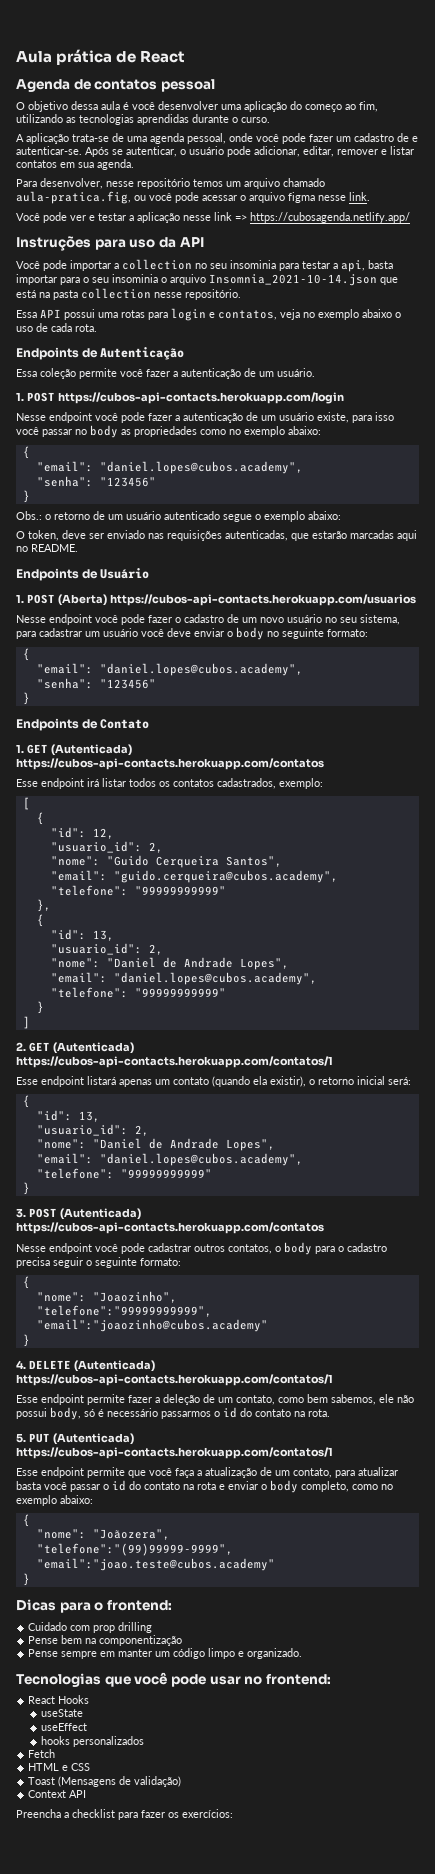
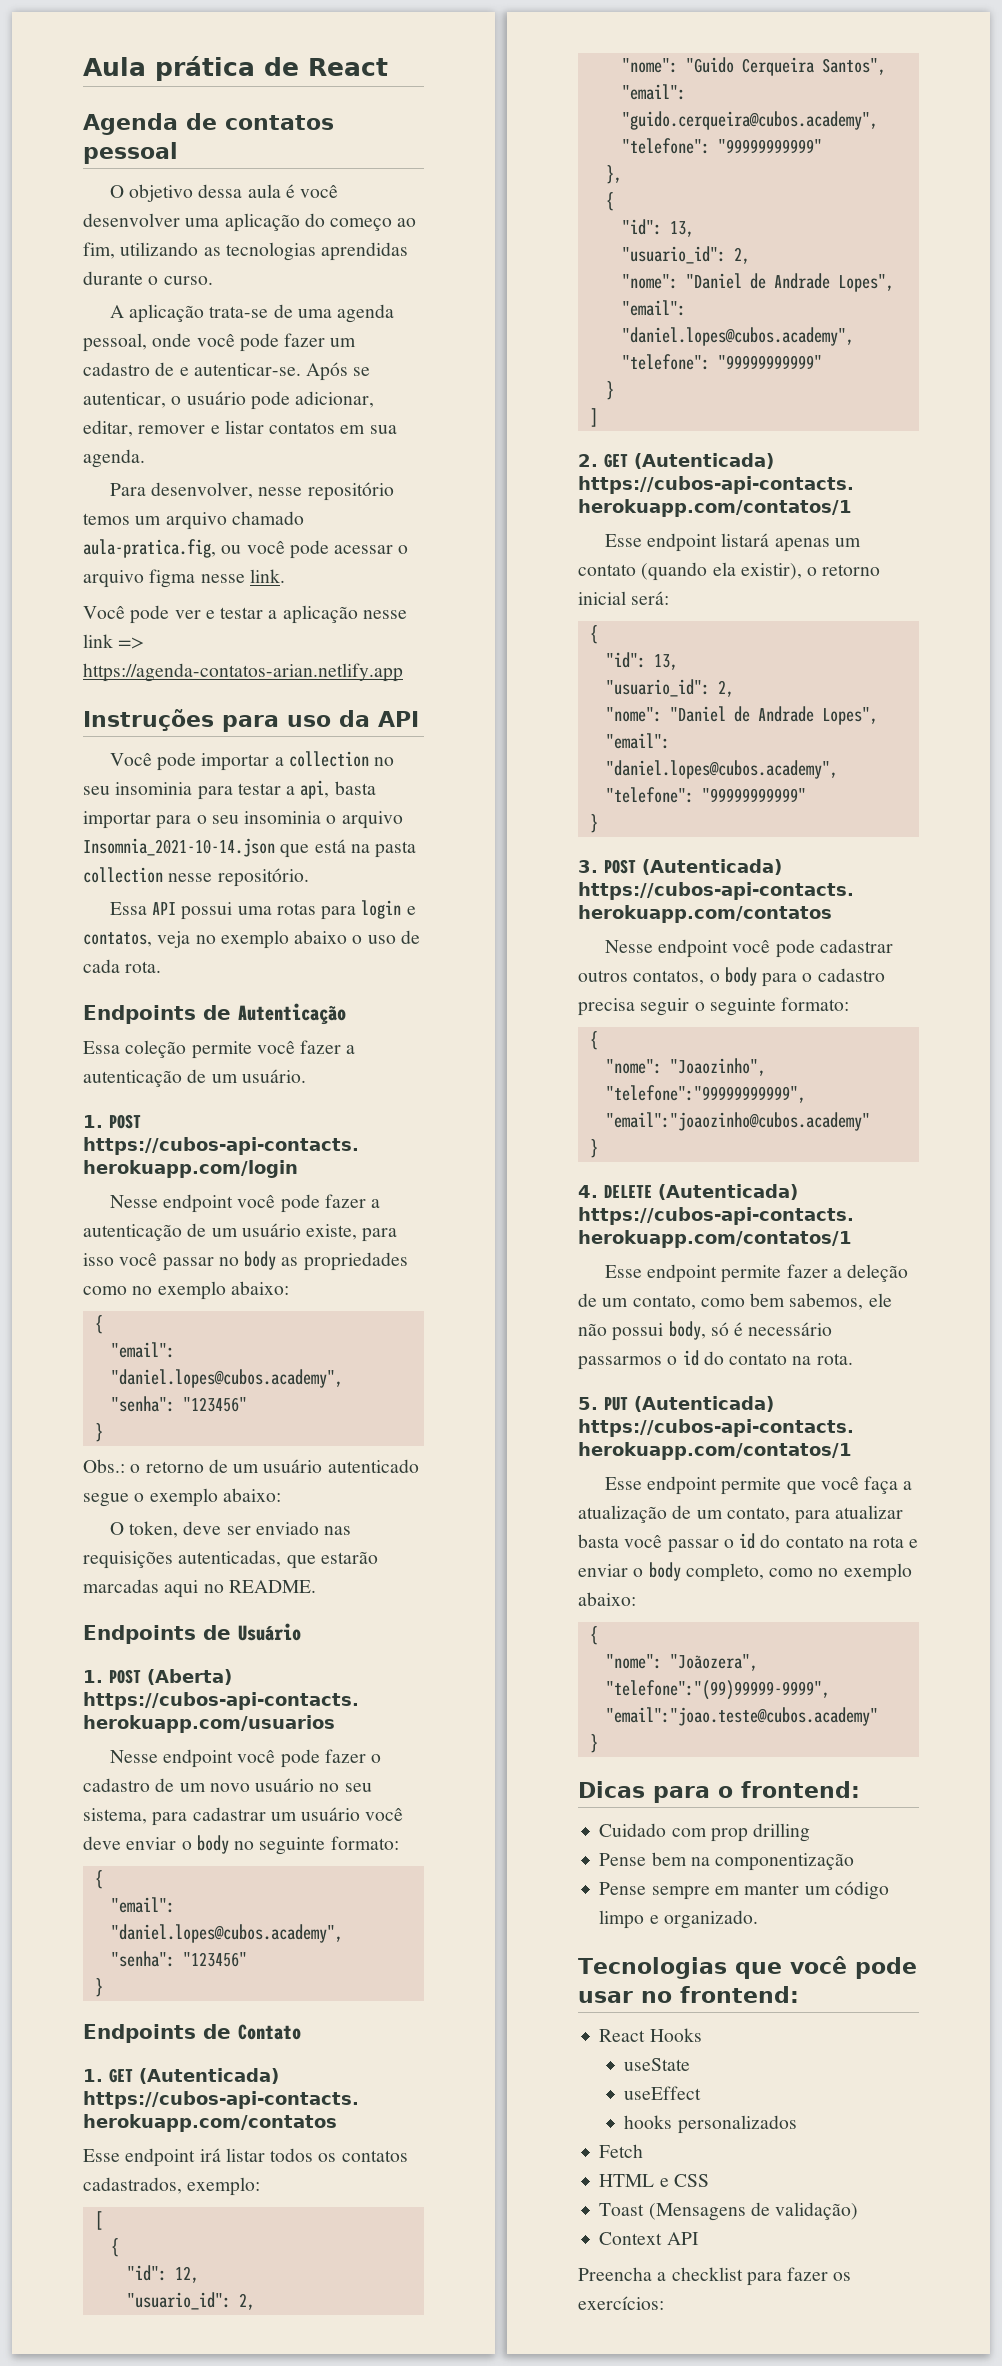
- Você pode ver e testar a aplicação nesse link => https://cubosagenda.netlify.app/
+ Você pode ver e testar a aplicação nesse link => https://agenda-contatos-arian.netlify.app

